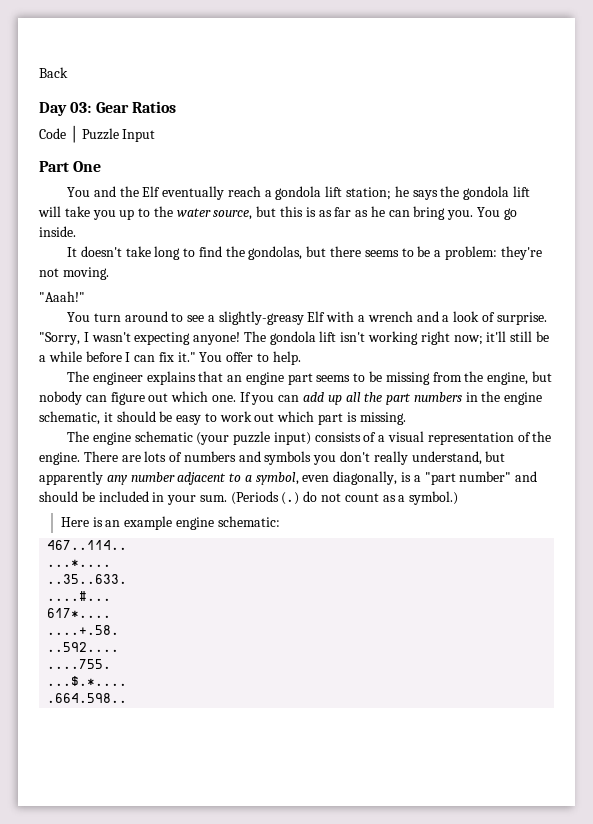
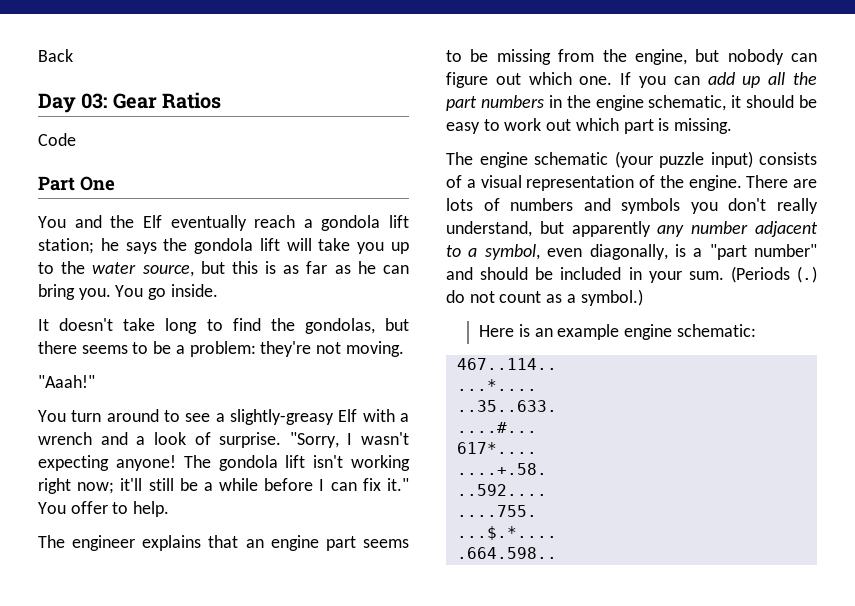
- Code │ Puzzle Input
+ Code

